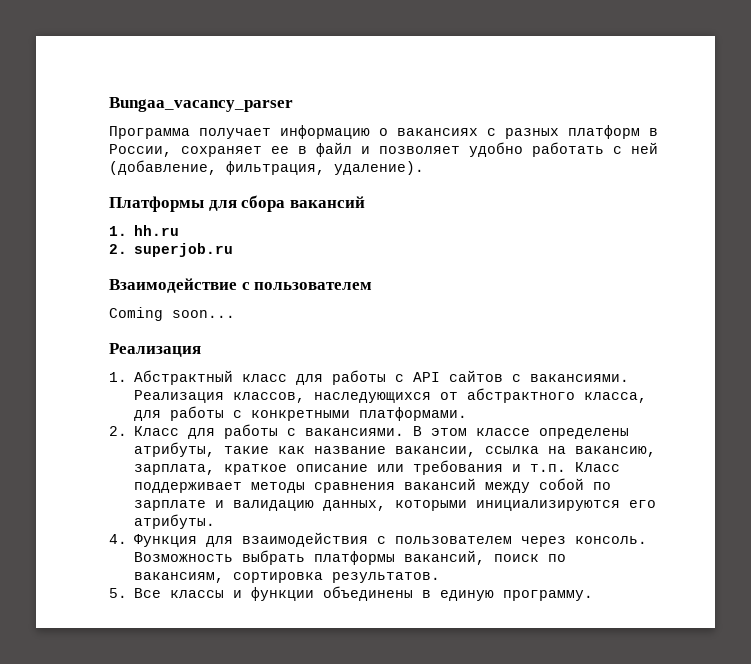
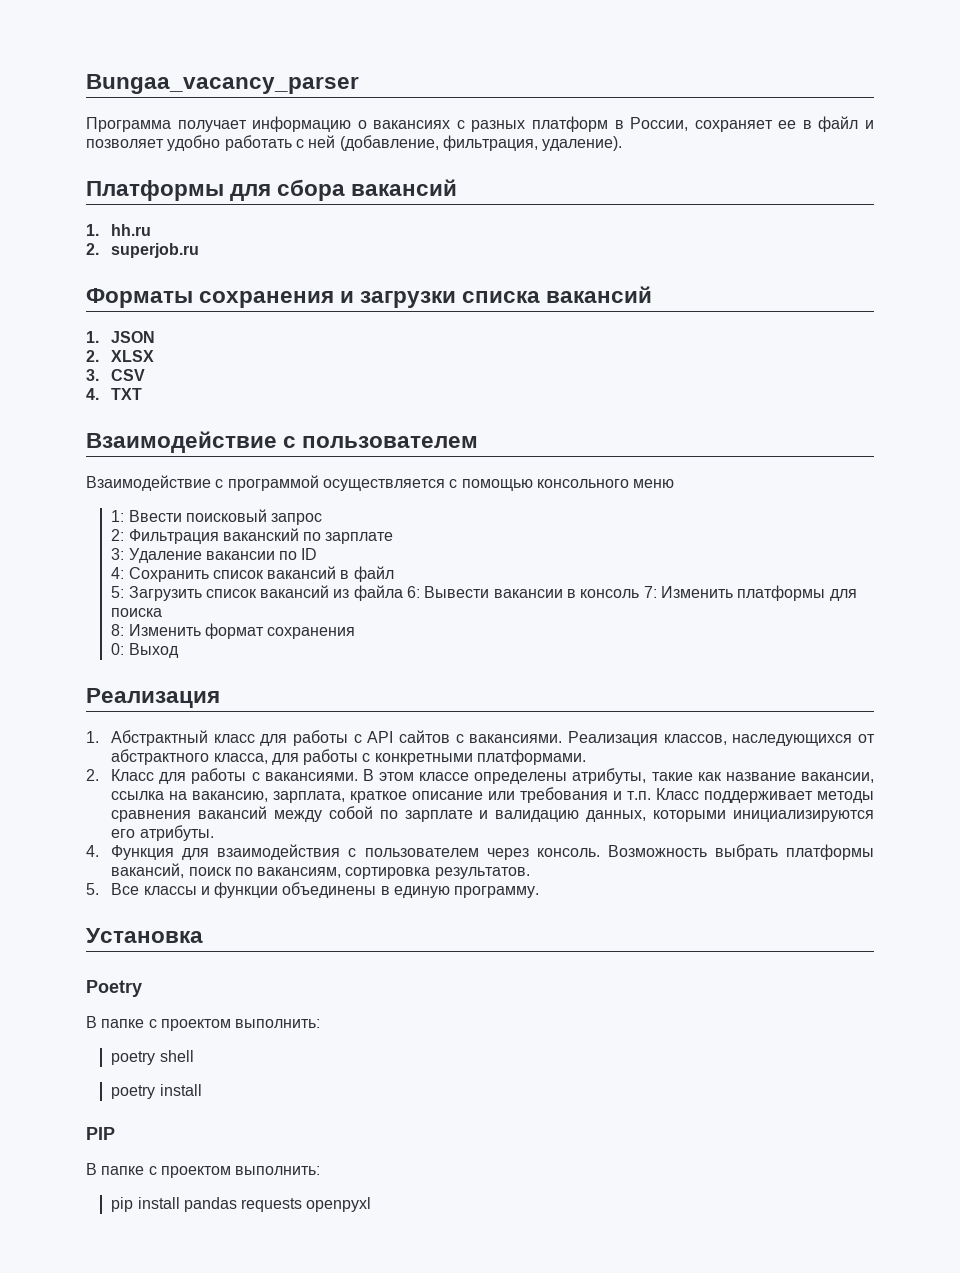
+ Форматы сохранения и загрузки списка вакансий
+ 1. JSON
+ 2. XLSX
+ 3. CSV
+ 4. TXT
  Взаимодействие с пользователем
- Coming soon...
+ Взаимодействие с программой осуществляется с помощью консольного меню
+ 1: Ввести поисковый запрос
+ 2: Фильтрация ваканский по зарплате
+ 3: Удаление вакансии по ID
+ 4: Сохранить список вакансий в файл
+ 5: Загрузить список вакансий из файла 6: Вывести вакансии в консоль 7: Изменить платформы для поиска
+ 8: Изменить формат сохранения
+ 0: Выход
+ Установка
+ Poetry
+ В папке с проектом выполнить:
+ poetry shell
+ poetry install
+ PIP
+ В папке с проектом выполнить:
+ pip install pandas requests openpyxl

